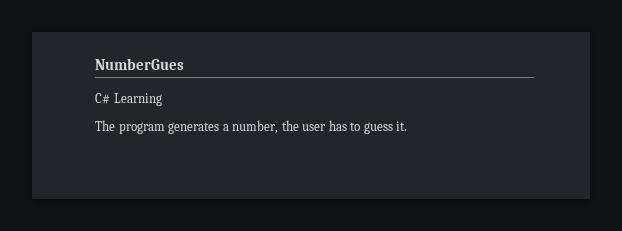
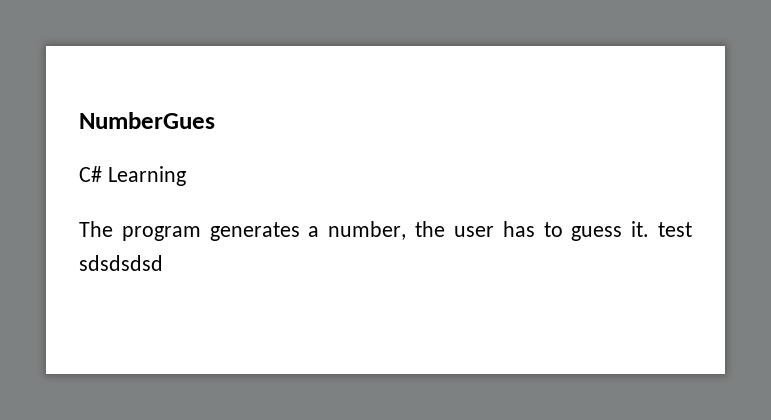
- The program generates a number, the user has to guess it.
+ The program generates a number, the user has to guess it. test sdsdsdsd

